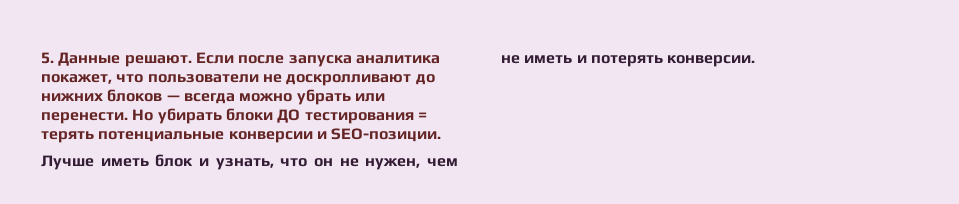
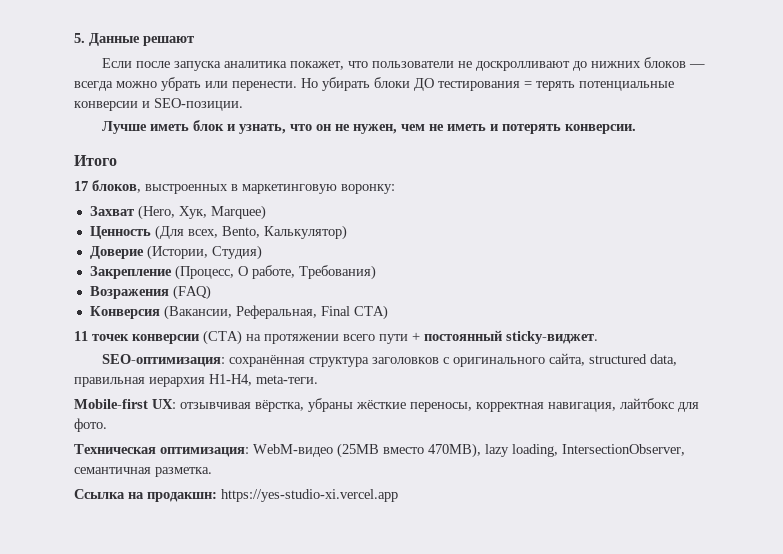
- 5. Данные решают. Если после запуска аналитика покажет, что пользователи не доскролливают до нижних блоков — всегда можно убрать или перенести.
+ 5. Данные решают
+ Если после запуска аналитика покажет, что пользователи не доскролливают до нижних блоков — всегда можно убрать или перенести.
+ Итого
+ 17 блоков, выстроенных в маркетинговую воронку:
+ Захват (Hero, Хук, Marquee)
+ Ценность (Для всех, Bento, Калькулятор)
+ Доверие (Истории, Студия)
+ Закрепление (Процесс, О работе, Требования)
+ Возражения (FAQ)
+ Конверсия (Вакансии, Реферальная, Final CTA)
+ 11 точек конверсии (CTA) на протяжении всего пути + постоянный sticky-виджет.
+ SEO-оптимизация: сохранённая структура заголовков с оригинального сайта, structured data, правильная иерархия H1-H4, meta-теги.
+ Mobile-first UX: отзывчивая вёрстка, убраны жёсткие переносы, корректная навигация, лайтбокс для фото.
+ Техническая оптимизация: WebM-видео (25MB вместо 470MB), lazy loading, IntersectionObserver, семантичная разметка.
+ Ссылка на продакшн: https://yes-studio-xi.vercel.app

